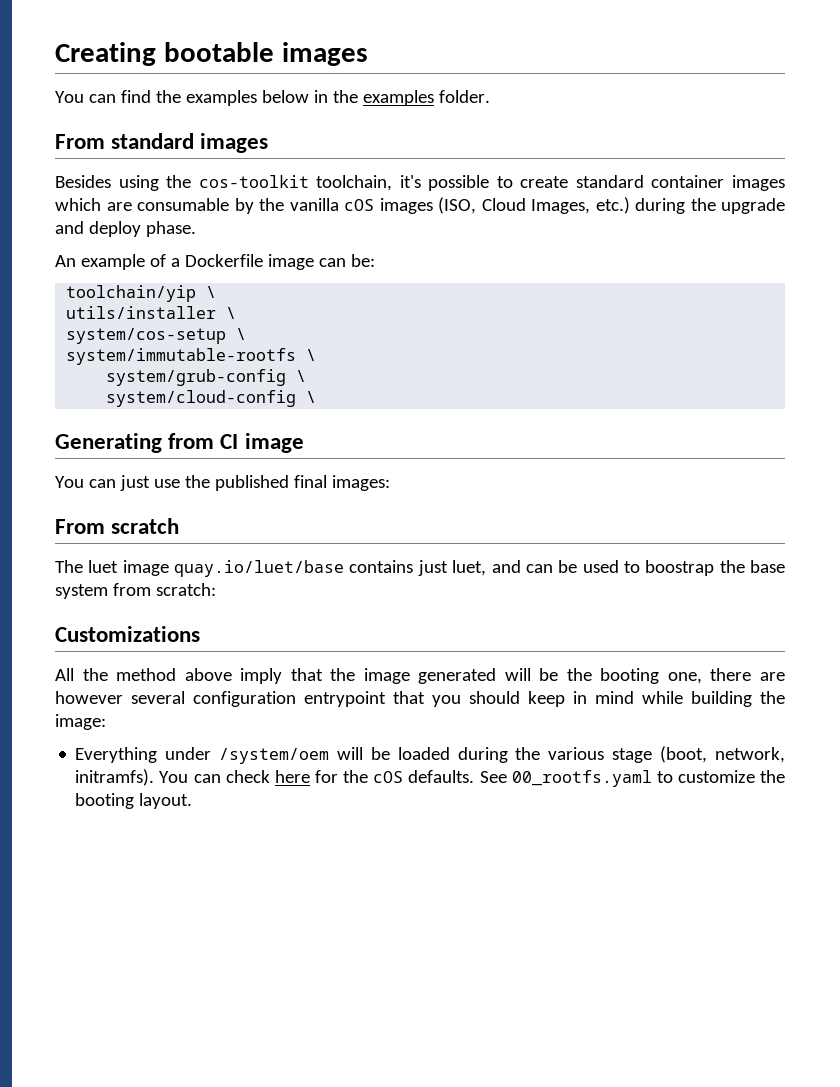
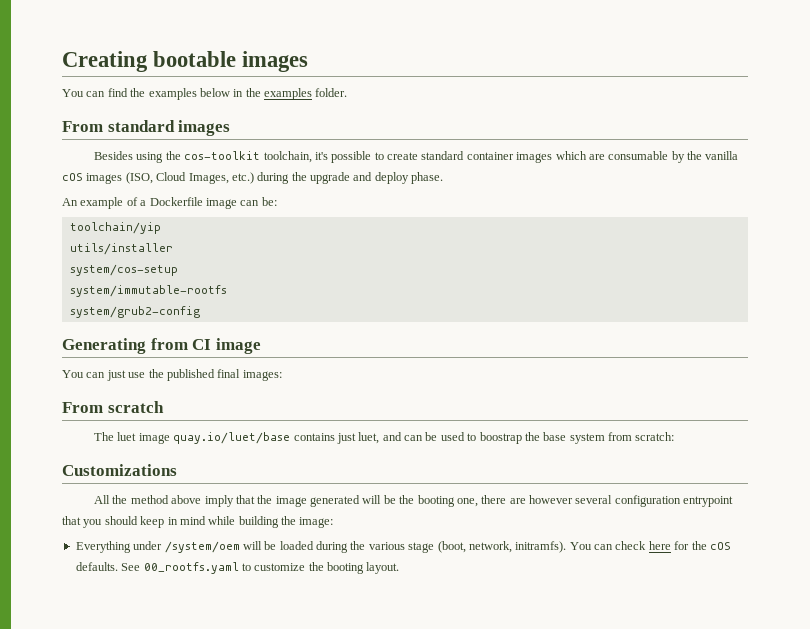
- toolchain/yip \
+ toolchain/yip
- utils/installer \
+ utils/installer
- system/cos-setup \
+ system/cos-setup
- system/immutable-rootfs \
- system/grub-config \
- system/cloud-config \
+ system/immutable-rootfs
+ system/grub2-config

